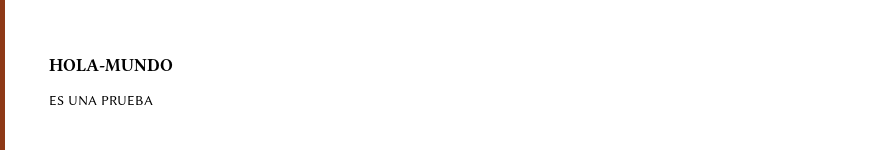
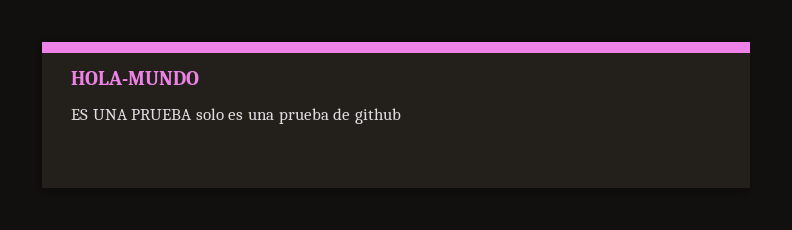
- ES UNA PRUEBA
+ ES UNA PRUEBA solo es una prueba de github

